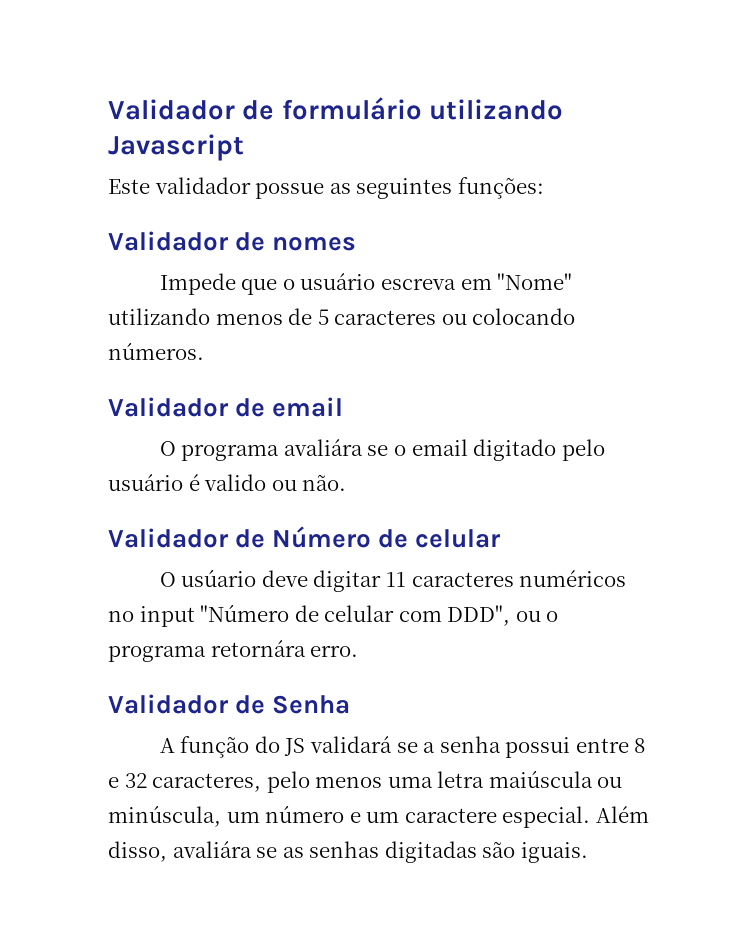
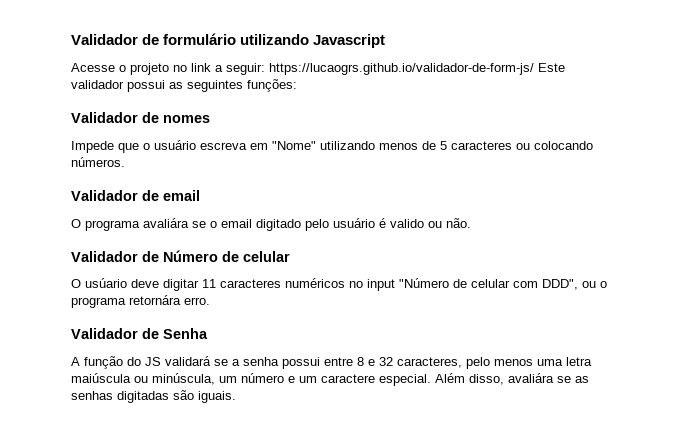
- Este validador possue as seguintes funções:
+ Acesse o projeto no link a seguir: https://lucaogrs.github.io/validador-de-form-js/ Este validador possui as seguintes funções:

